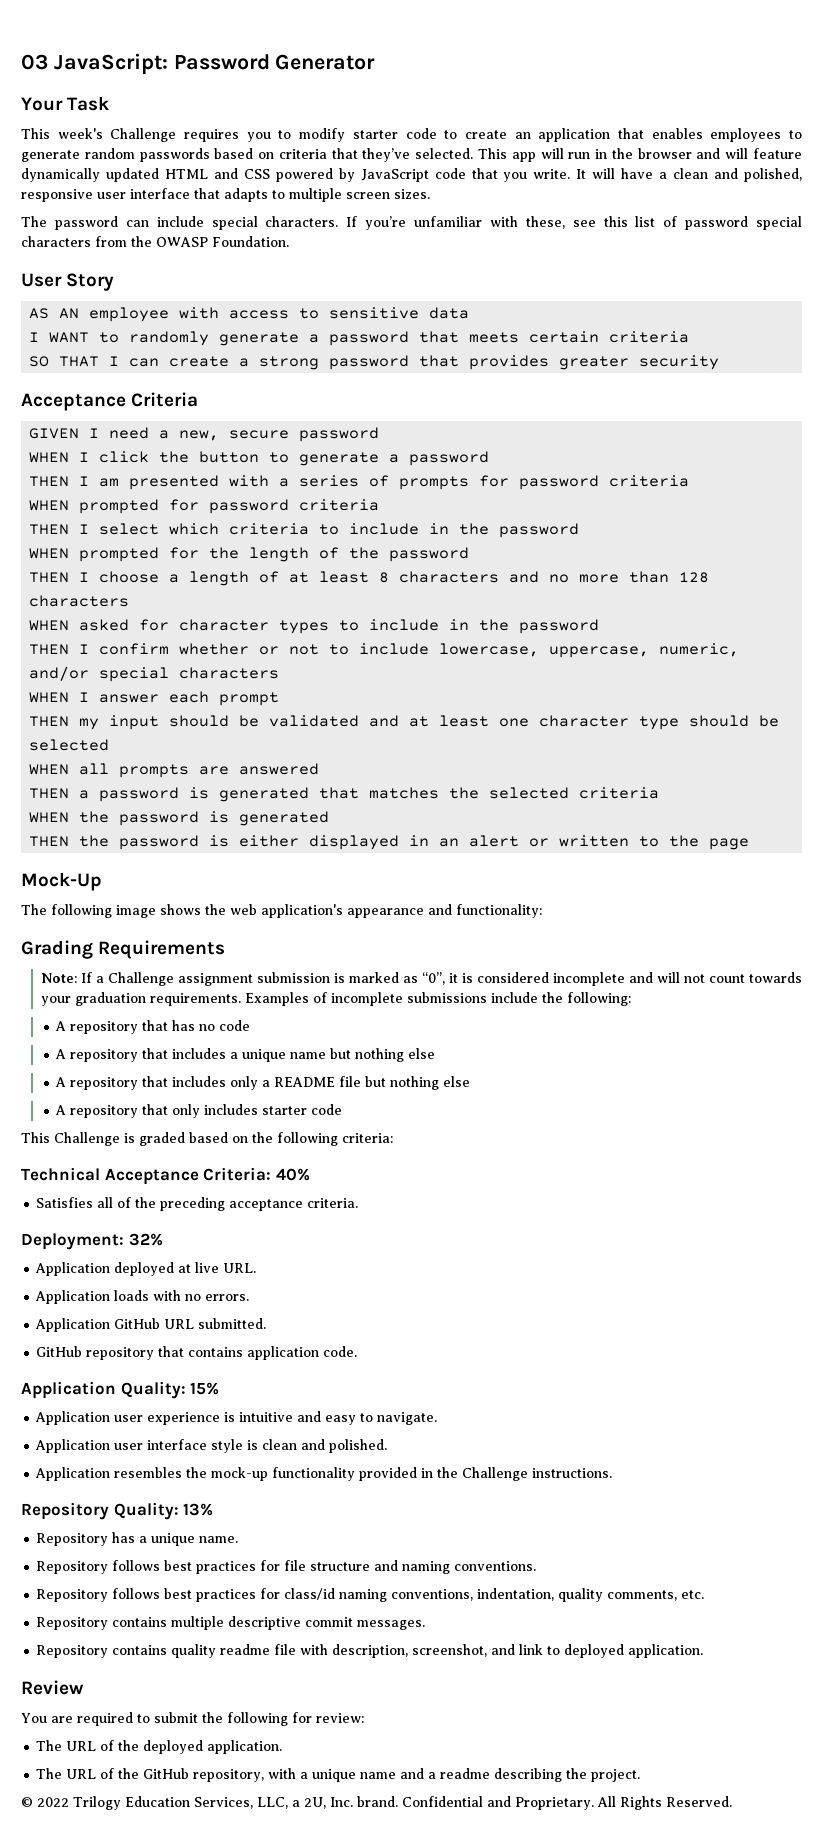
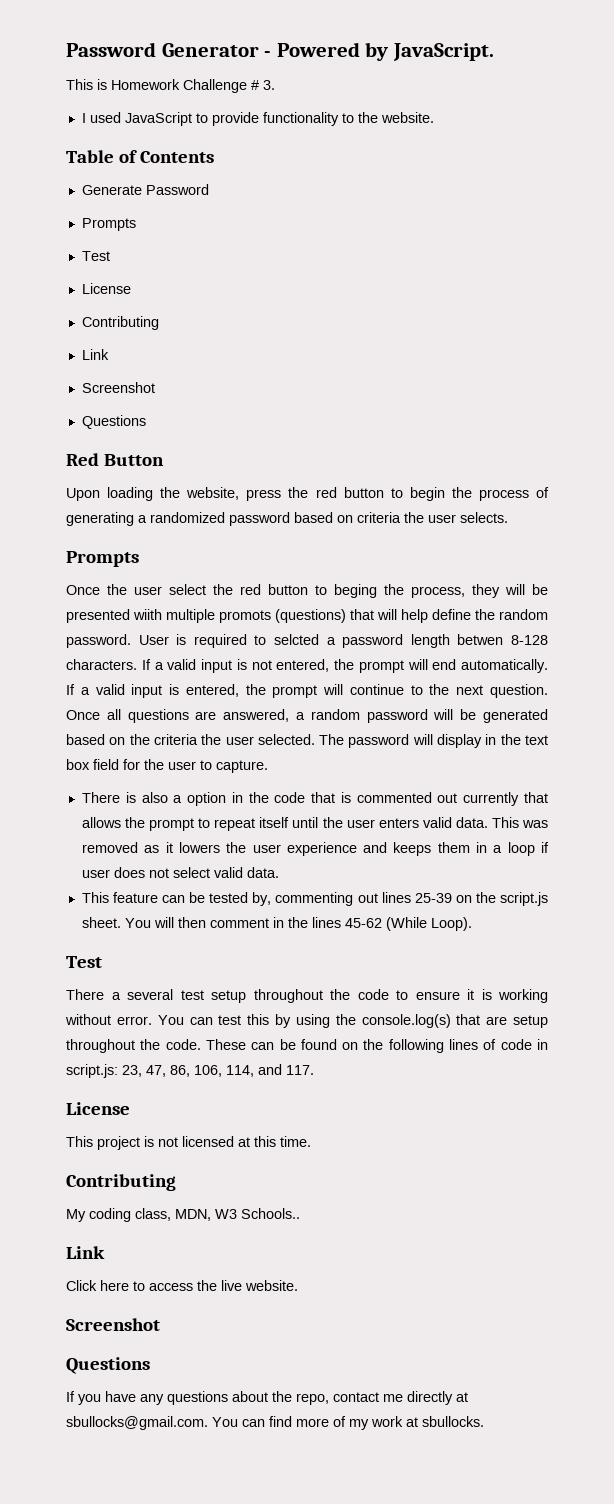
- 03 JavaScript: Password Generator
- Your Task
- This week's Challenge requires you to modify starter code to create an application that enables employees to generate random passwords based on criteria that they’ve selected. This app will run in the browser and will feature dynamically updated HTML and CSS powered by JavaScript code that you write. It will have a clean and polished, responsive user interface that adapts to multiple screen sizes.
- The password can include special characters. If you’re unfamiliar with these, see this list of password special characters from the OWASP Foundation.
- User Story
- AS AN employee with access to sensitive data
- I WANT to randomly generate a password that meets certain criteria
- SO THAT I can create a strong password that provides greater security
- Acceptance Criteria
- GIVEN I need a new, secure password
- WHEN I click the button to generate a password
- THEN I am presented with a series of prompts for password criteria
- WHEN prompted for password criteria
- THEN I select which criteria to include in the password
- WHEN prompted for the length of the password
- THEN I choose a length of at least 8 characters and no more than 128 characters
- WHEN asked for character types to include in the password
- THEN I confirm whether or not to include lowercase, uppercase, numeric, and/or special characters
- WHEN I answer each prompt
- THEN my input should be validated and at least one character type should be selected
- WHEN all prompts are answered
- THEN a password is generated that matches the selected criteria
- WHEN the password is generated
- THEN the password is either displayed in an alert or written to the page
- Mock-Up
- The following image shows the web application's appearance and functionality:
- Grading Requirements
- Note: If a Challenge assignment submission is marked as “0”, it is considered incomplete and will not count towards your graduation requirements. Examples of incomplete submissions include the following:
- A repository that has no code
- A repository that includes a unique name but nothing else
- A repository that includes only a README file but nothing else
- A repository that only includes starter code
- This Challenge is graded based on the following criteria:
- Technical Acceptance Criteria: 40%
- Satisfies all of the preceding acceptance criteria.
- Deployment: 32%
- Application deployed at live URL.
- Application loads with no errors.
- Application GitHub URL submitted.
- GitHub repository that contains application code.
- Application Quality: 15%
- Application user experience is intuitive and easy to navigate.
- Application user interface style is clean and polished.
- Application resembles the mock-up functionality provided in the Challenge instructions.
- Repository Quality: 13%
- Repository has a unique name.
- Repository follows best practices for file structure and naming conventions.
- Repository follows best practices for class/id naming conventions, indentation, quality comments, etc.
- Repository contains multiple descriptive commit messages.
- Repository contains quality readme file with description, screenshot, and link to deployed application.
- Review
- You are required to submit the following for review:
- The URL of the deployed application.
- The URL of the GitHub repository, with a unique name and a readme describing the project.
- © 2022 Trilogy Education Services, LLC, a 2U, Inc. brand. Confidential and Proprietary. All Rights Reserved.
+ Password Generator - Powered by JavaScript.
+ This is Homework Challenge # 3.
+ I used JavaScript to provide functionality to the website.
+ Table of Contents
+ Generate Password
+ Prompts
+ Test
+ License
+ Contributing
+ Link
+ Screenshot
+ Questions
+ Red Button
+ Upon loading the website, press the red button to begin the process of generating a randomized password based on criteria the user selects.
+ Prompts
+ Once the user select the red button to beging the process, they will be presented wiith multiple promots (questions) that will help define the random password. User is required to selcted a password length betwen 8-128 characters. If a valid input is not entered, the prompt will end automatically. If a valid input is entered, the prompt will continue to the next question. Once all questions are answered, a random password will be generated based on the criteria the user selected. The password will display in the text box field for the user to capture.
+ There is also a option in the code that is commented out currently that allows the prompt to repeat itself until the user enters valid data. This was removed as it lowers the user experience and keeps them in a loop if user does not select valid data.
+ This feature can be tested by, commenting out lines 25-39 on the script.js sheet. You will then comment in the lines 45-62 (While Loop).
+ Test
+ There a several test setup throughout the code to ensure it is working without error. You can test this by using the console.log(s) that are setup throughout the code. These can be found on the following lines of code in script.js: 23, 47, 86, 106, 114, and 117.
+ License
+ This project is not licensed at this time.
+ Contributing
+ My coding class, MDN, W3 Schools..
+ Link
+ Click here to access the live website.
+ Screenshot
+ Questions
+ If you have any questions about the repo, contact me directly at sbullocks@gmail.com. You can find more of my work at sbullocks.

